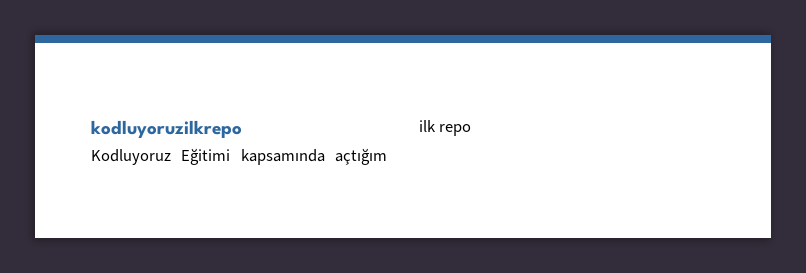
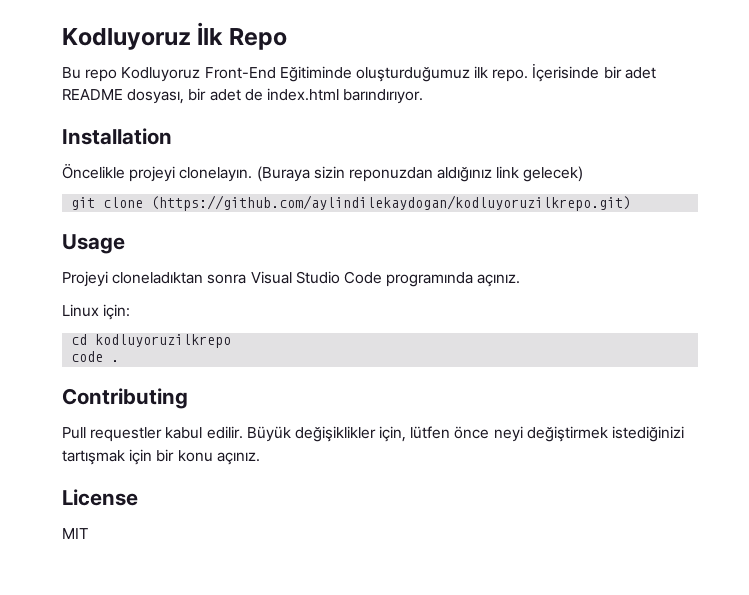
- kodluyoruzilkrepo
- Kodluyoruz Eğitimi kapsamında açtığım ilk repo
+ Kodluyoruz İlk Repo
+ Bu repo Kodluyoruz Front-End Eğitiminde oluşturduğumuz ilk repo. İçerisinde bir adet README dosyası, bir adet de index.html barındırıyor.
+ Installation
+ Öncelikle projeyi clonelayın. (Buraya sizin reponuzdan aldığınız link gelecek)
+ git clone (https://github.com/aylindilekaydogan/kodluyoruzilkrepo.git)
+ Usage
+ Projeyi cloneladıktan sonra Visual Studio Code programında açınız.
+ Linux için:
+ cd kodluyoruzilkrepo
+ code .
+ Contributing
+ Pull requestler kabul edilir. Büyük değişiklikler için, lütfen önce neyi değiştirmek istediğinizi tartışmak için bir konu açınız.
+ License
+ MIT

